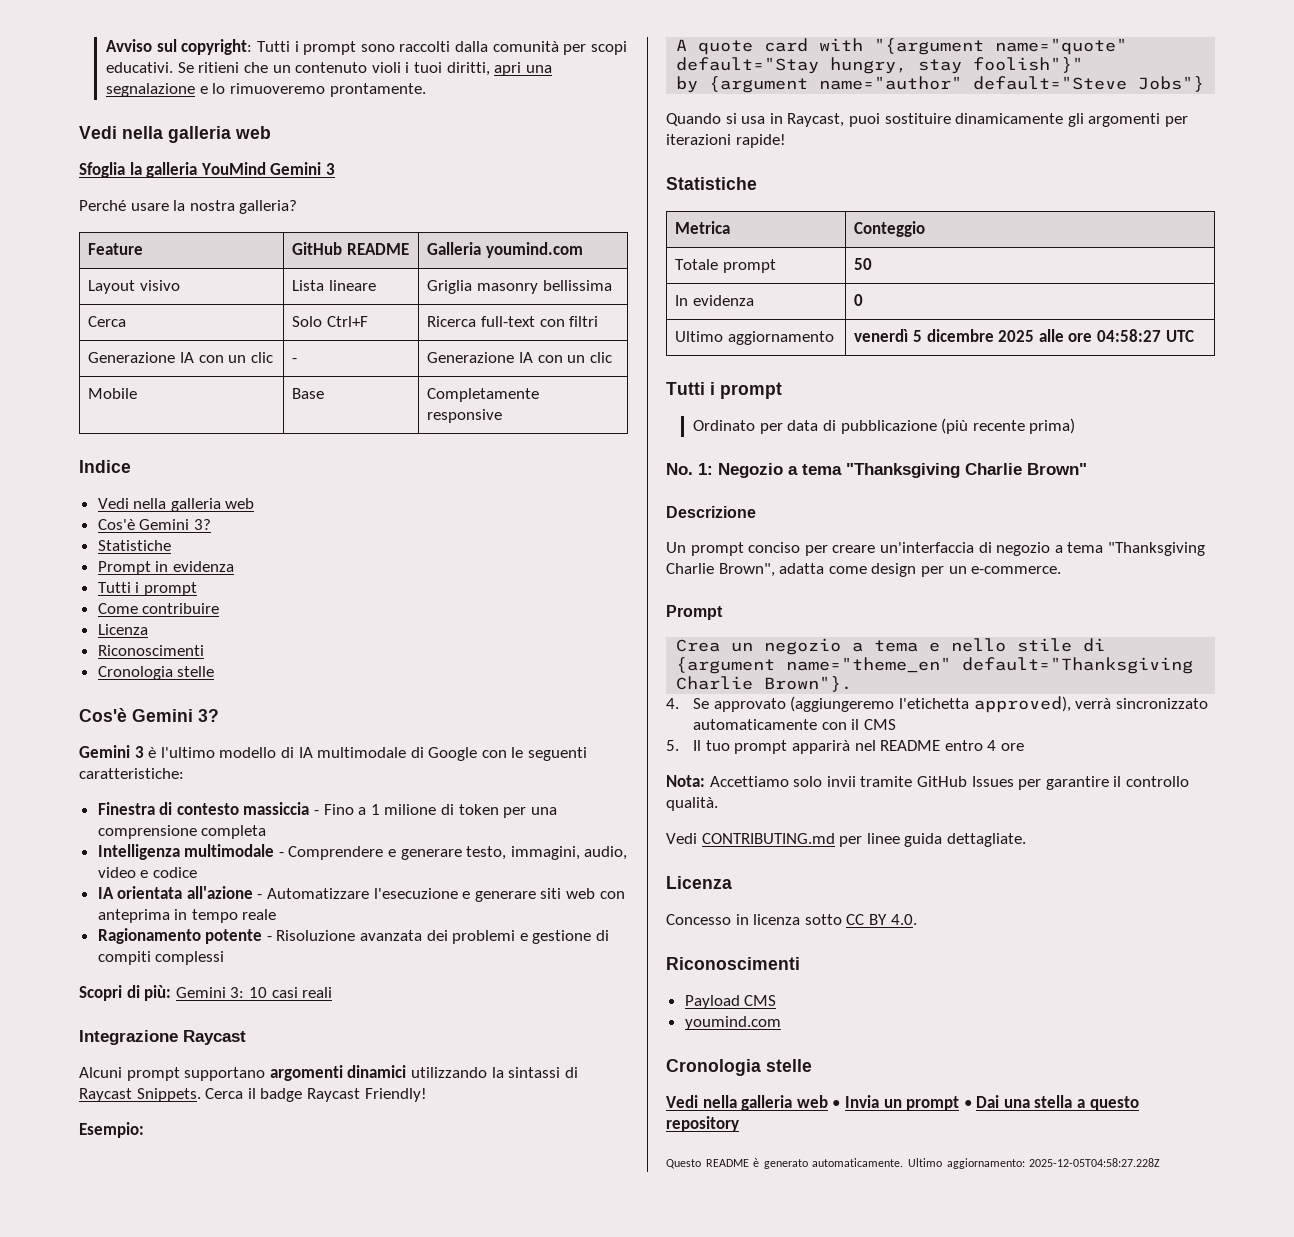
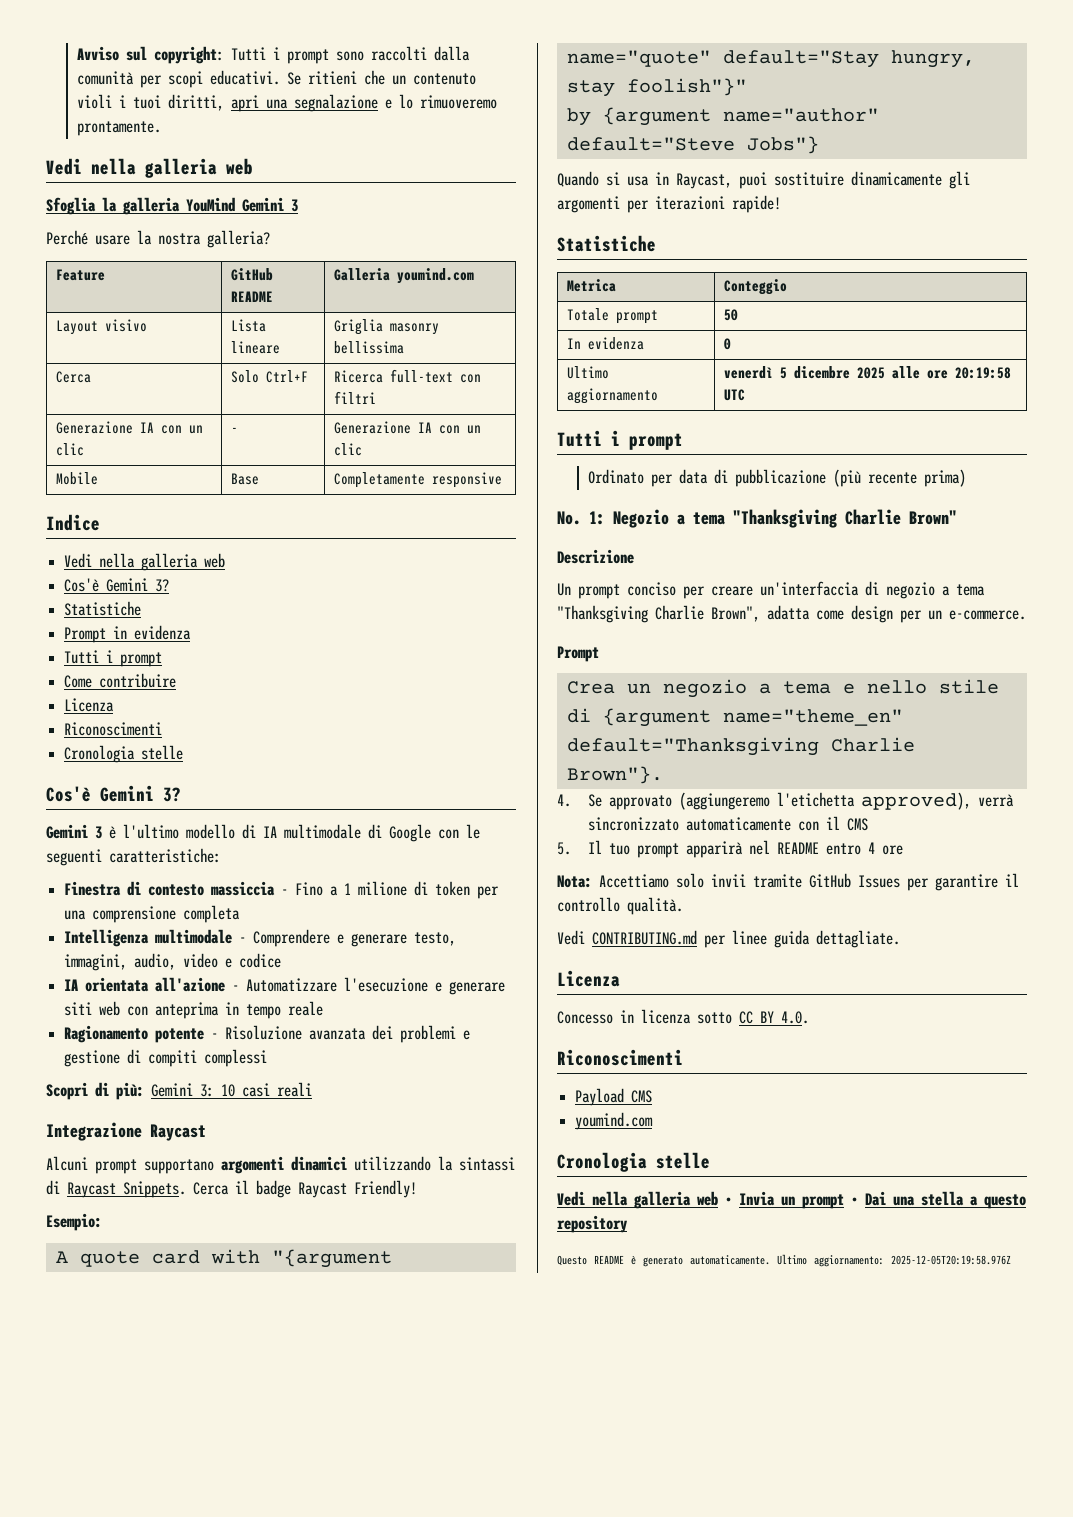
- Ultimo aggiornamento | venerdì 5 dicembre 2025 alle ore 04:58:27 UTC
+ Ultimo aggiornamento | venerdì 5 dicembre 2025 alle ore 20:19:58 UTC
- Ultimo aggiornamento: 2025-12-05T04:58:27.228Z
+ Ultimo aggiornamento: 2025-12-05T20:19:58.976Z

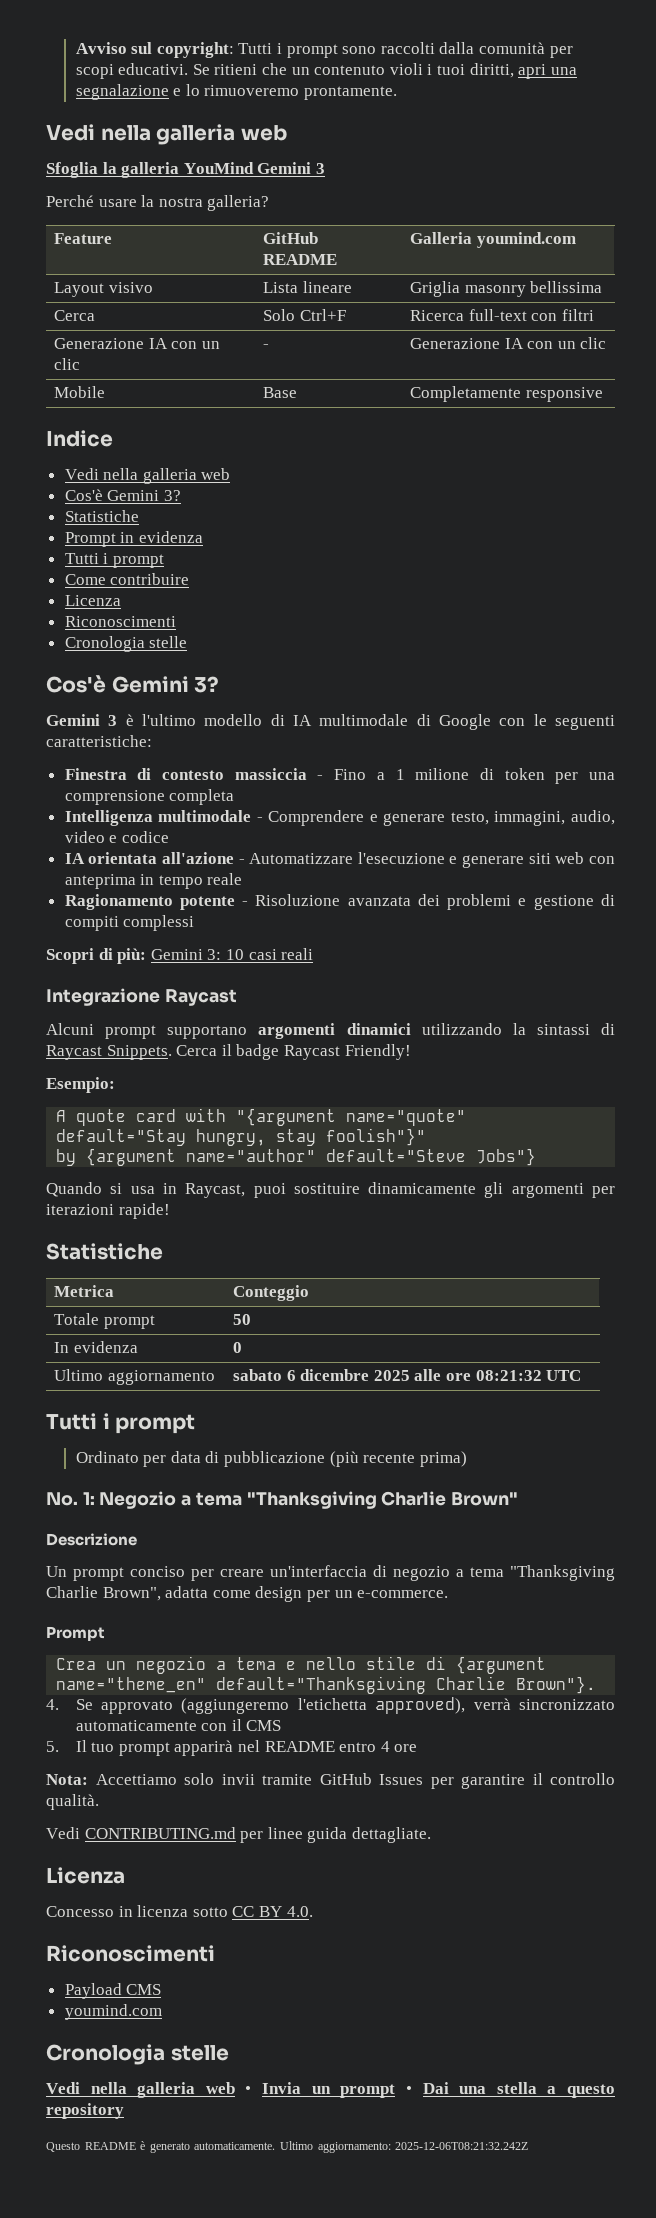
- Ultimo aggiornamento | venerdì 5 dicembre 2025 alle ore 20:19:58 UTC
+ Ultimo aggiornamento | sabato 6 dicembre 2025 alle ore 08:21:32 UTC
- Ultimo aggiornamento: 2025-12-05T20:19:58.976Z
+ Ultimo aggiornamento: 2025-12-06T08:21:32.242Z

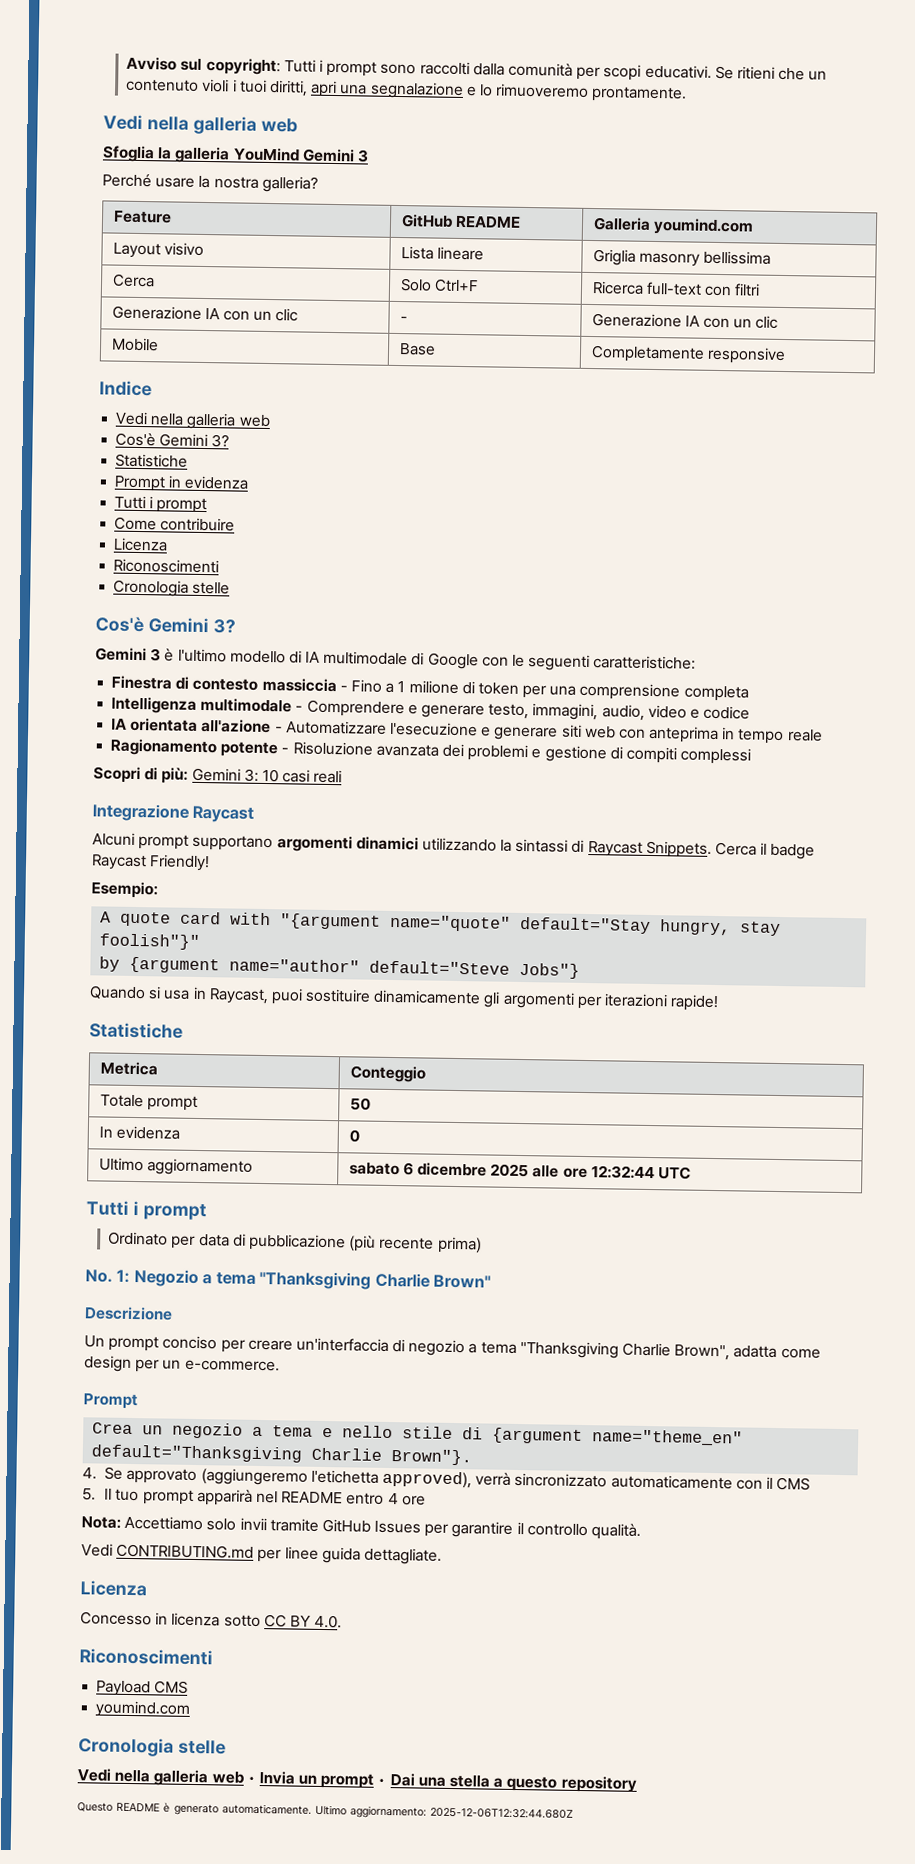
- Ultimo aggiornamento | sabato 6 dicembre 2025 alle ore 08:21:32 UTC
+ Ultimo aggiornamento | sabato 6 dicembre 2025 alle ore 12:32:44 UTC
- Ultimo aggiornamento: 2025-12-06T08:21:32.242Z
+ Ultimo aggiornamento: 2025-12-06T12:32:44.680Z

